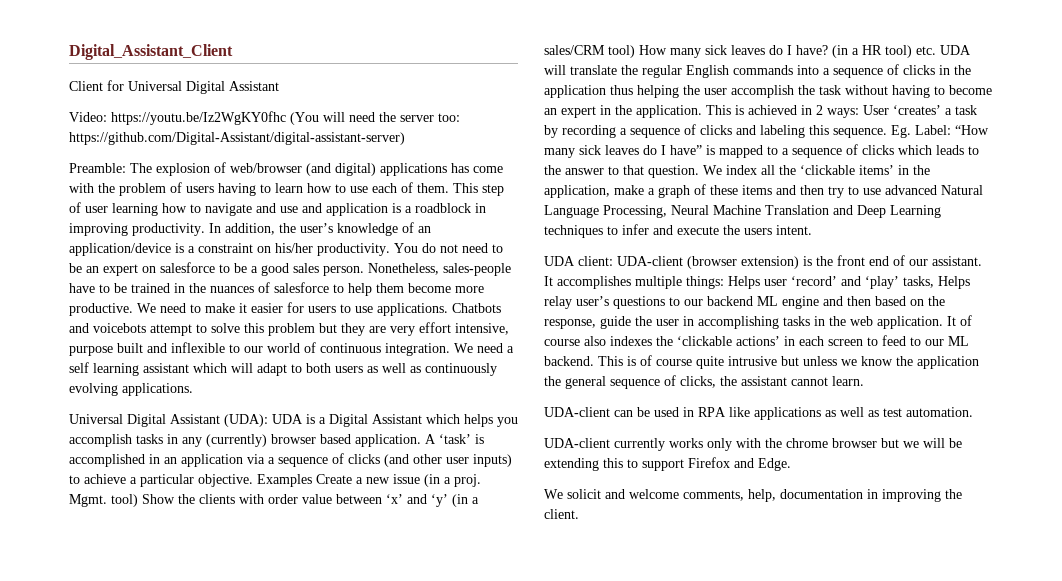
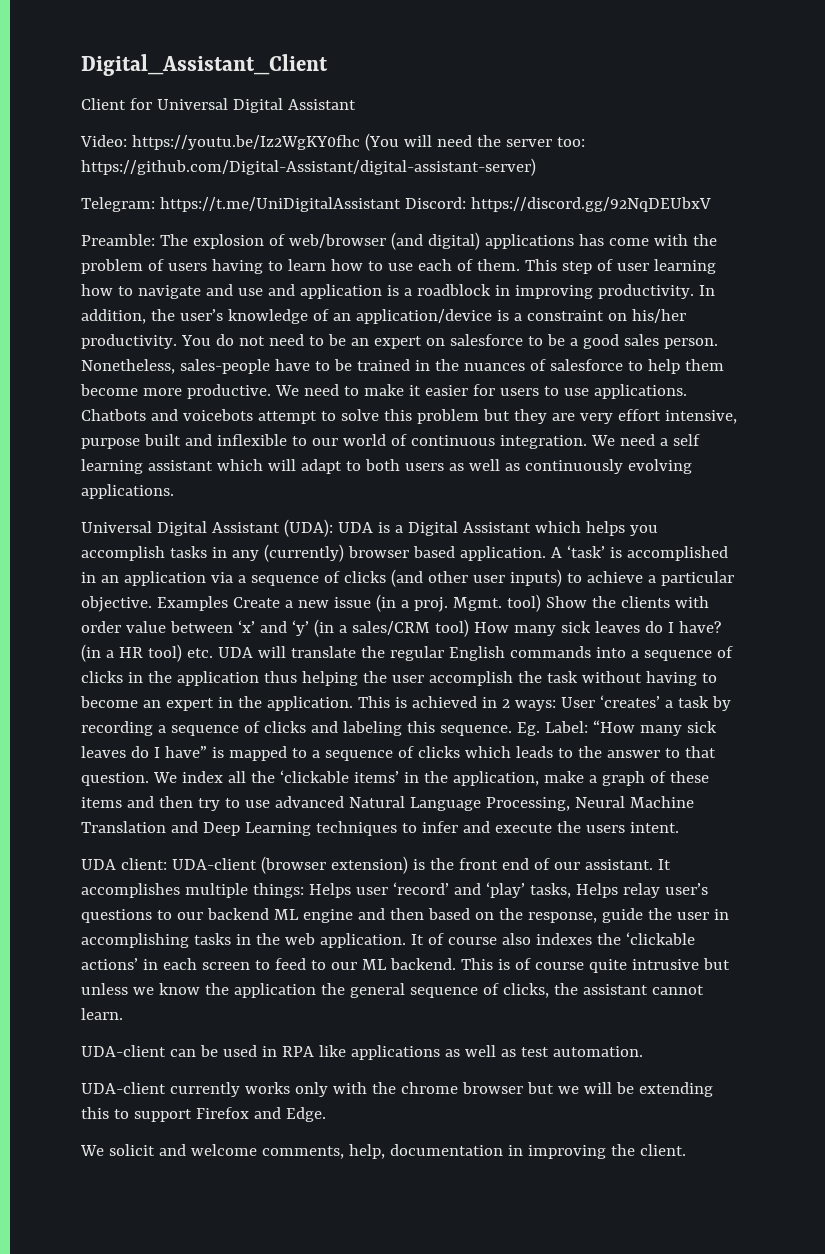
+ Telegram: https://t.me/UniDigitalAssistant Discord: https://discord.gg/92NqDEUbxV

